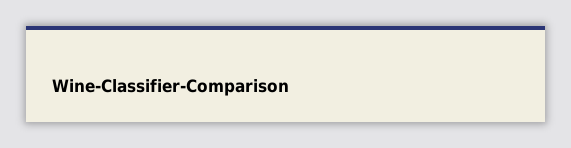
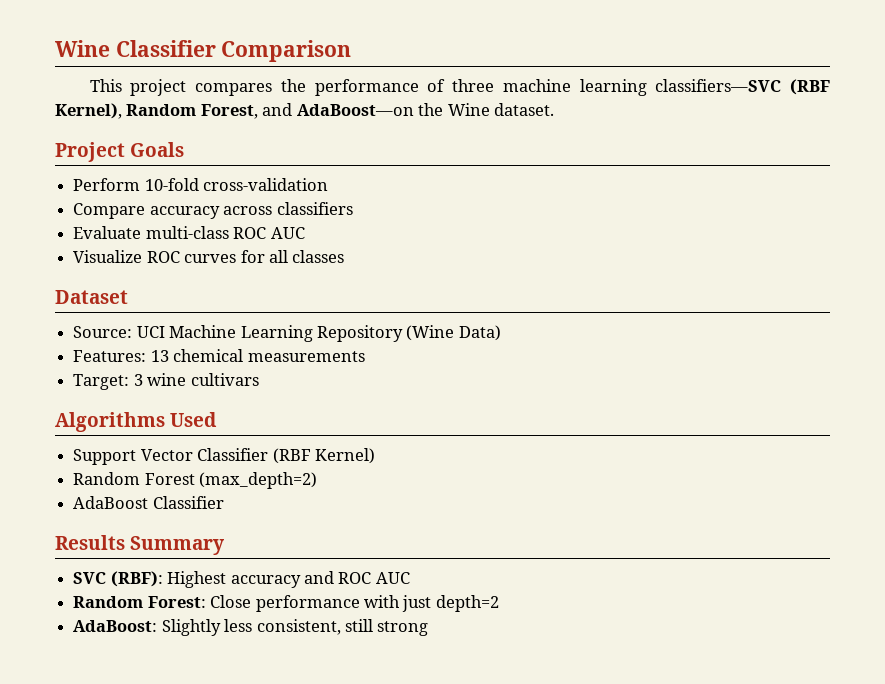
- Wine-Classifier-Comparison
+ Wine Classifier Comparison
+ This project compares the performance of three machine learning classifiers—SVC (RBF Kernel), Random Forest, and AdaBoost—on the Wine dataset.
+ Project Goals
+ Perform 10-fold cross-validation
+ Compare accuracy across classifiers
+ Evaluate multi-class ROC AUC
+ Visualize ROC curves for all classes
+ Dataset
+ Source: UCI Machine Learning Repository (Wine Data)
+ Features: 13 chemical measurements
+ Target: 3 wine cultivars
+ Algorithms Used
+ Support Vector Classifier (RBF Kernel)
+ Random Forest (max_depth=2)
+ AdaBoost Classifier
+ Results Summary
+ SVC (RBF): Highest accuracy and ROC AUC
+ Random Forest: Close performance with just depth=2
+ AdaBoost: Slightly less consistent, still strong

